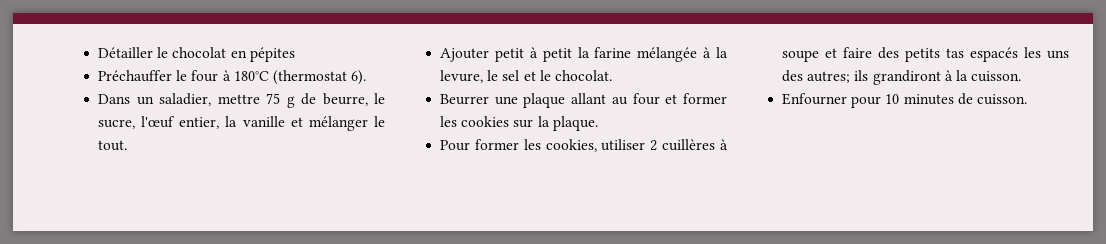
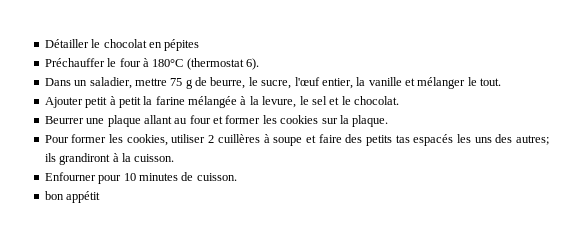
+ bon appétit

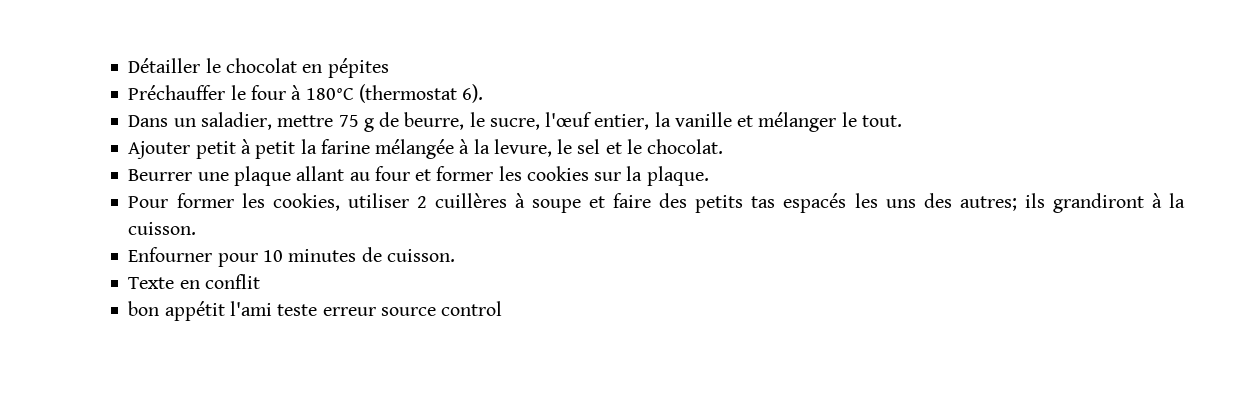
+ Texte en conflit
- bon appétit
+ bon appétit l'ami teste erreur source control

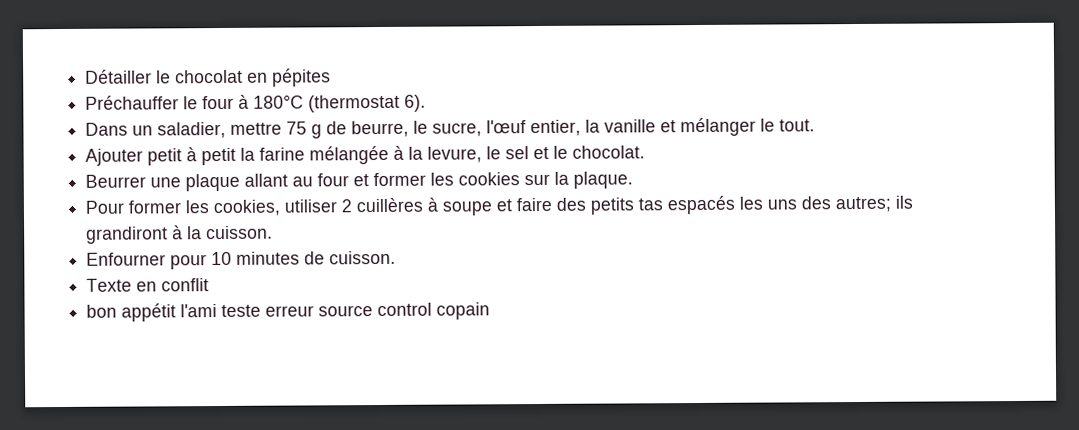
- bon appétit l'ami teste erreur source control
+ bon appétit l'ami teste erreur source control copain

